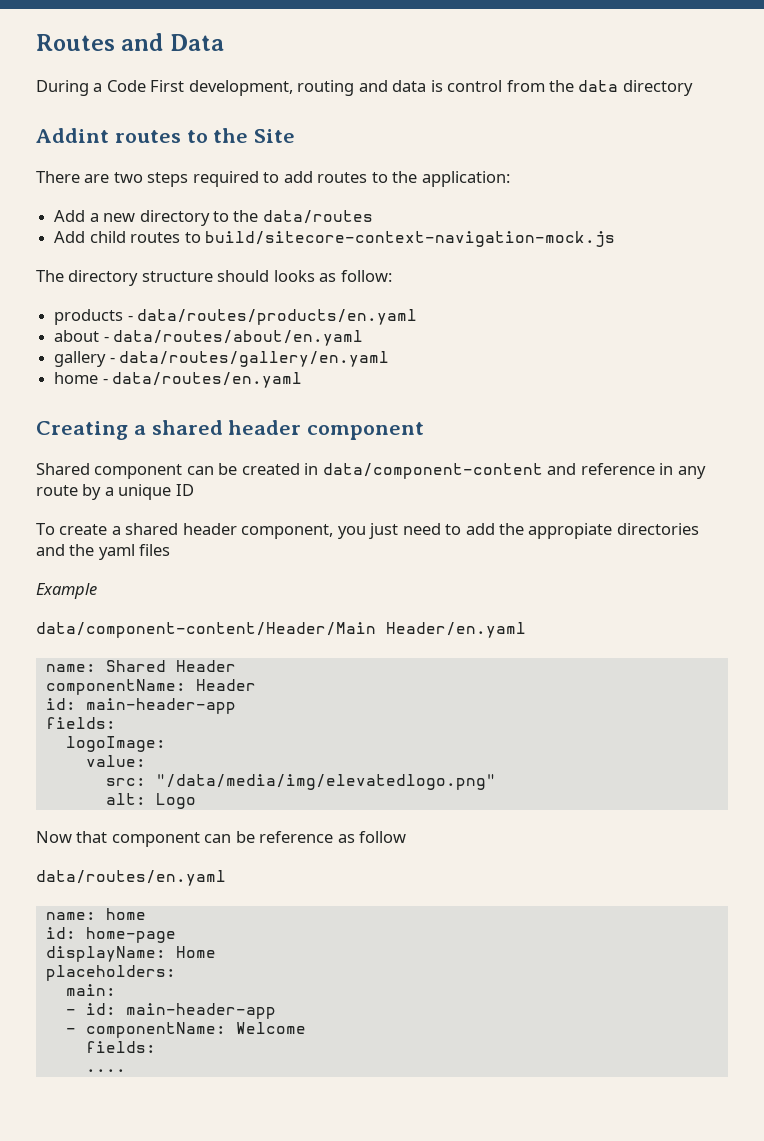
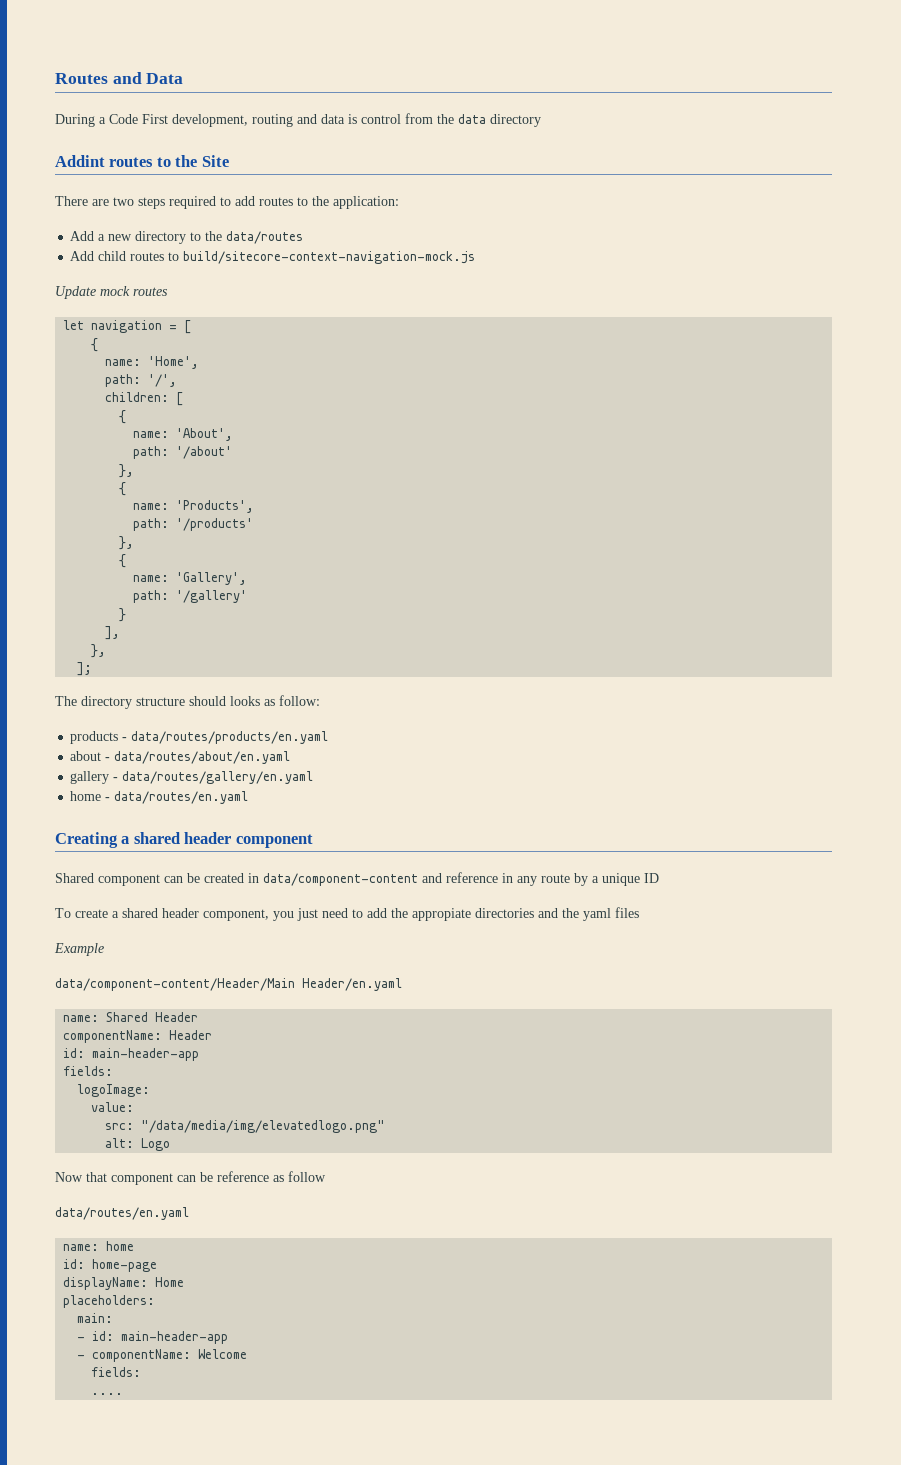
+ Update mock routes
+ let navigation = [
+ {
+ name: 'Home',
+ path: '/',
+ children: [
+ {
+ name: 'About',
+ path: '/about'
+ },
+ {
+ name: 'Products',
+ path: '/products'
+ },
+ {
+ name: 'Gallery',
+ path: '/gallery'
+ }
+ ],
+ },
+ ];

